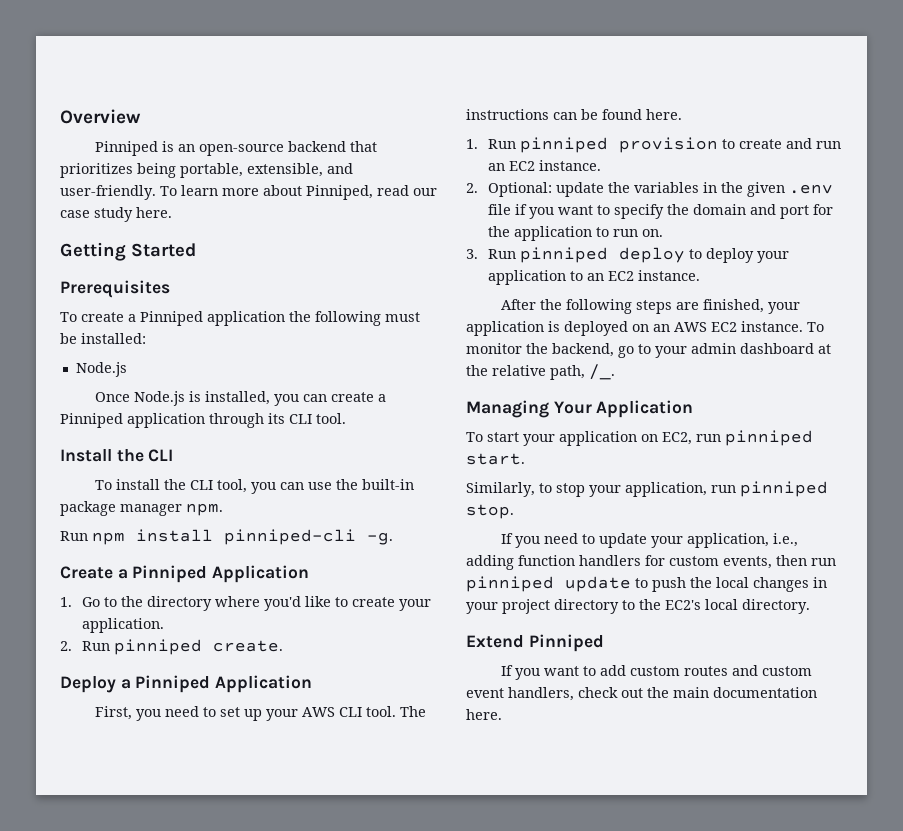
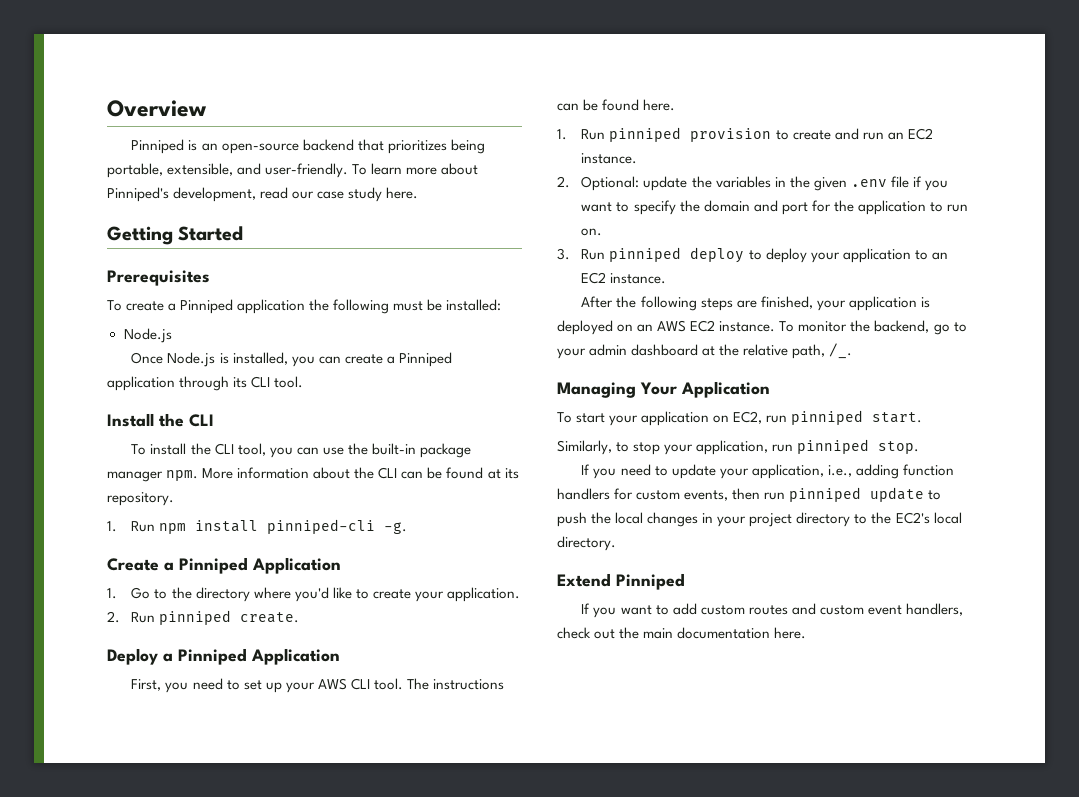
- To learn more about Pinniped, read our case study here.
+ To learn more about Pinniped's development, read our case study here.
- To install the CLI tool, you can use the built-in package manager npm.
- Run npm install pinniped-cli -g.
+ To install the CLI tool, you can use the built-in package manager npm. More information about the CLI can be found at its repository.
+ 1. Run npm install pinniped-cli -g.

